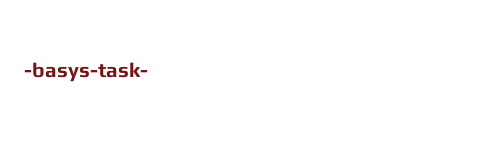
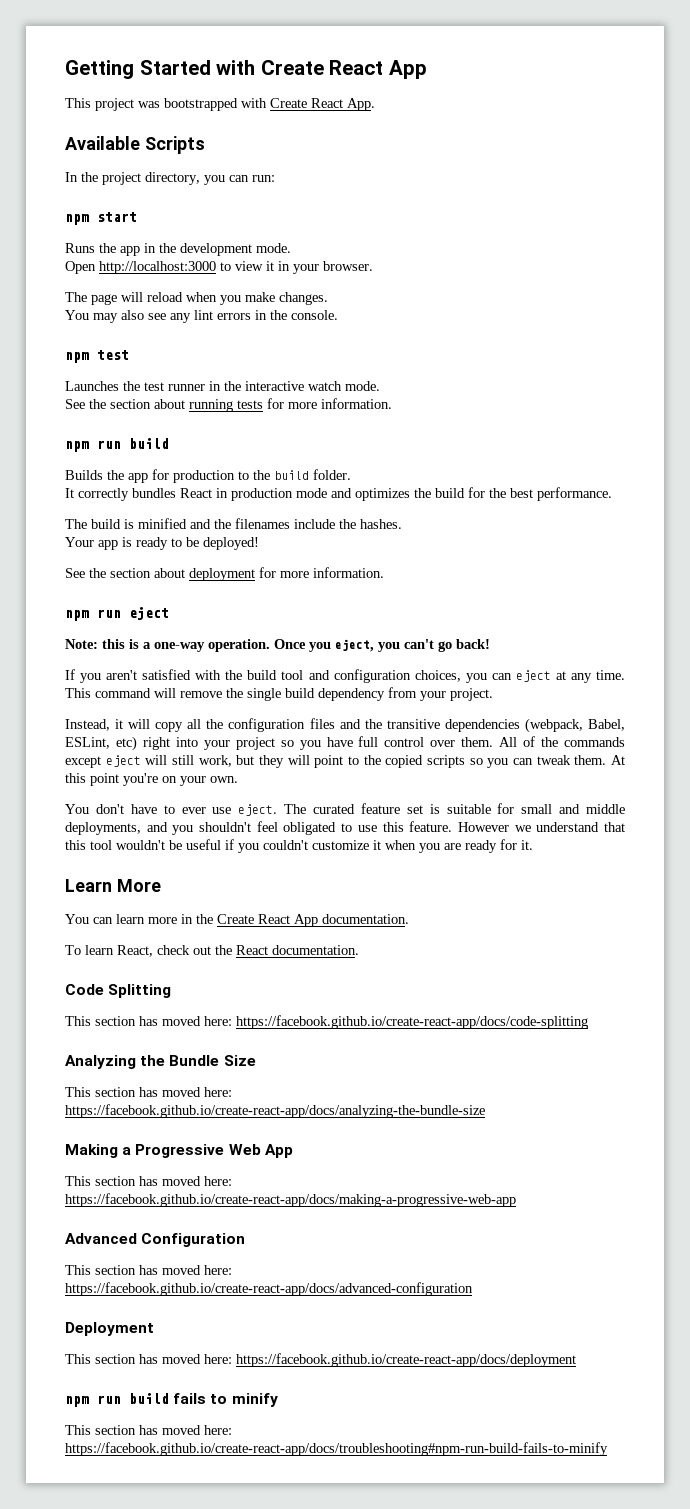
- -basys-task-
+ Getting Started with Create React App
+ This project was bootstrapped with Create React App.
+ Available Scripts
+ In the project directory, you can run:
+ npm start
+ Runs the app in the development mode.
+ Open http://localhost:3000 to view it in your browser.
+ The page will reload when you make changes.
+ You may also see any lint errors in the console.
+ npm test
+ Launches the test runner in the interactive watch mode.
+ See the section about running tests for more information.
+ npm run build
+ Builds the app for production to the build folder.
+ It correctly bundles React in production mode and optimizes the build for the best performance.
+ The build is minified and the filenames include the hashes.
+ Your app is ready to be deployed!
+ See the section about deployment for more information.
+ npm run eject
+ Note: this is a one-way operation. Once you eject, you can't go back!
+ If you aren't satisfied with the build tool and configuration choices, you can eject at any time. This command will remove the single build dependency from your project.
+ Instead, it will copy all the configuration files and the transitive dependencies (webpack, Babel, ESLint, etc) right into your project so you have full control over them. All of the commands except eject will still work, but they will point to the copied scripts so you can tweak them. At this point you're on your own.
+ You don't have to ever use eject. The curated feature set is suitable for small and middle deployments, and you shouldn't feel obligated to use this feature. However we understand that this tool wouldn't be useful if you couldn't customize it when you are ready for it.
+ Learn More
+ You can learn more in the Create React App documentation.
+ To learn React, check out the React documentation.
+ Code Splitting
+ This section has moved here: https://facebook.github.io/create-react-app/docs/code-splitting
+ Analyzing the Bundle Size
+ This section has moved here: https://facebook.github.io/create-react-app/docs/analyzing-the-bundle-size
+ Making a Progressive Web App
+ This section has moved here: https://facebook.github.io/create-react-app/docs/making-a-progressive-web-app
+ Advanced Configuration
+ This section has moved here: https://facebook.github.io/create-react-app/docs/advanced-configuration
+ Deployment
+ This section has moved here: https://facebook.github.io/create-react-app/docs/deployment
+ npm run build fails to minify
+ This section has moved here: https://facebook.github.io/create-react-app/docs/troubleshooting#npm-run-build-fails-to-minify

